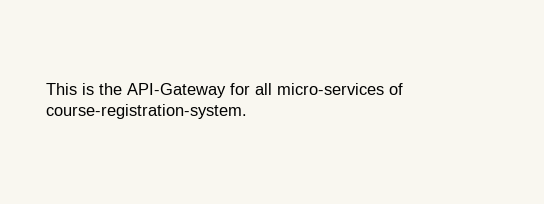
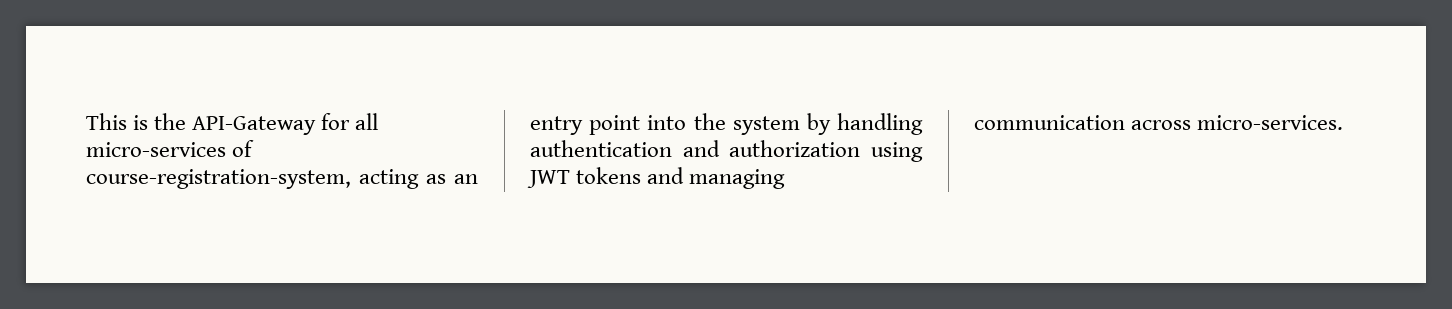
- This is the API-Gateway for all micro-services of course-registration-system.
+ This is the API-Gateway for all micro-services of course-registration-system, acting as an entry point into the system by handling authentication and authorization using JWT tokens and managing communication across micro-services.

